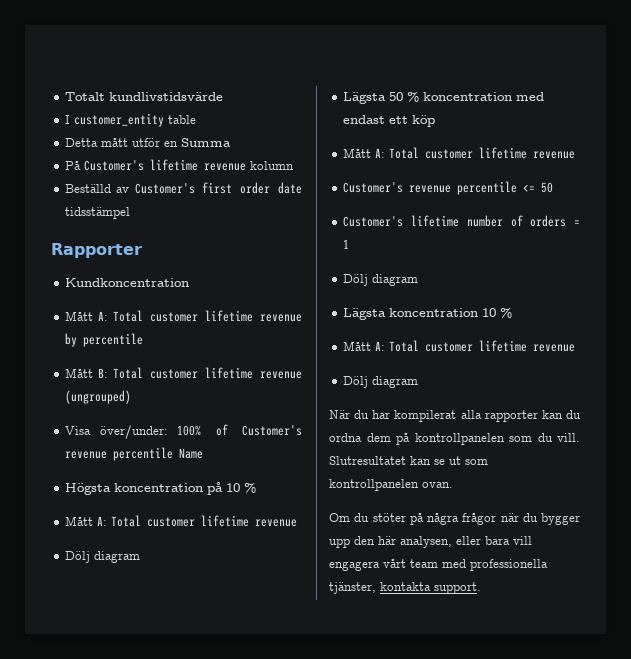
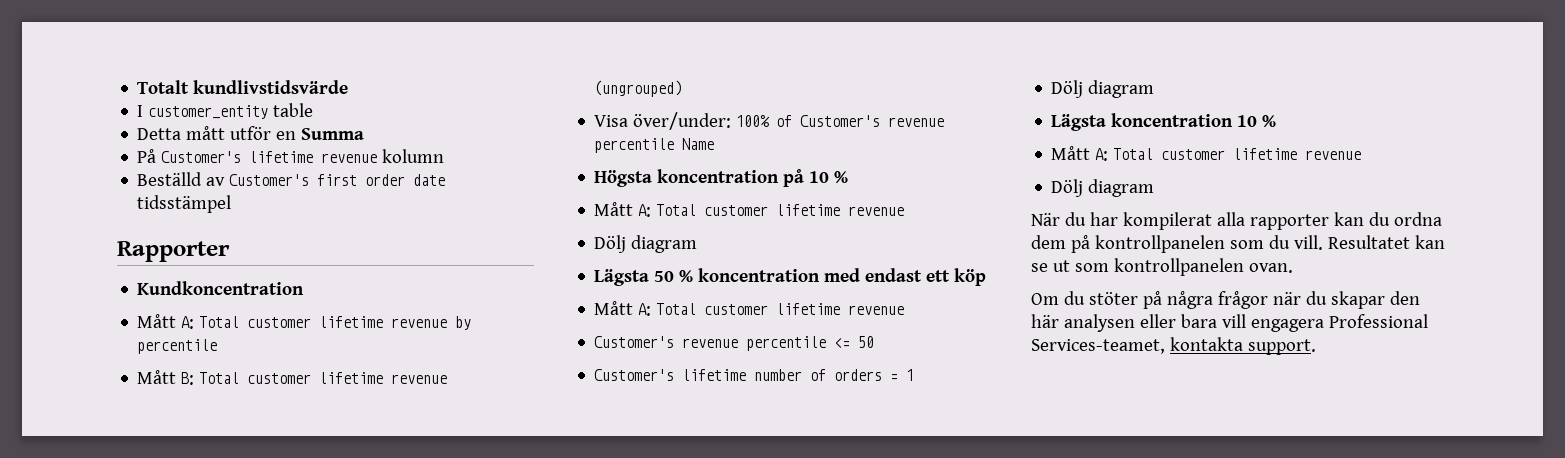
- Slutresultatet kan se ut som kontrollpanelen ovan.
+ Resultatet kan se ut som kontrollpanelen ovan.
- Om du stöter på några frågor när du bygger upp den här analysen, eller bara vill engagera vårt team med professionella tjänster, kontakta support.
+ Om du stöter på några frågor när du skapar den här analysen eller bara vill engagera Professional Services-teamet, kontakta support.

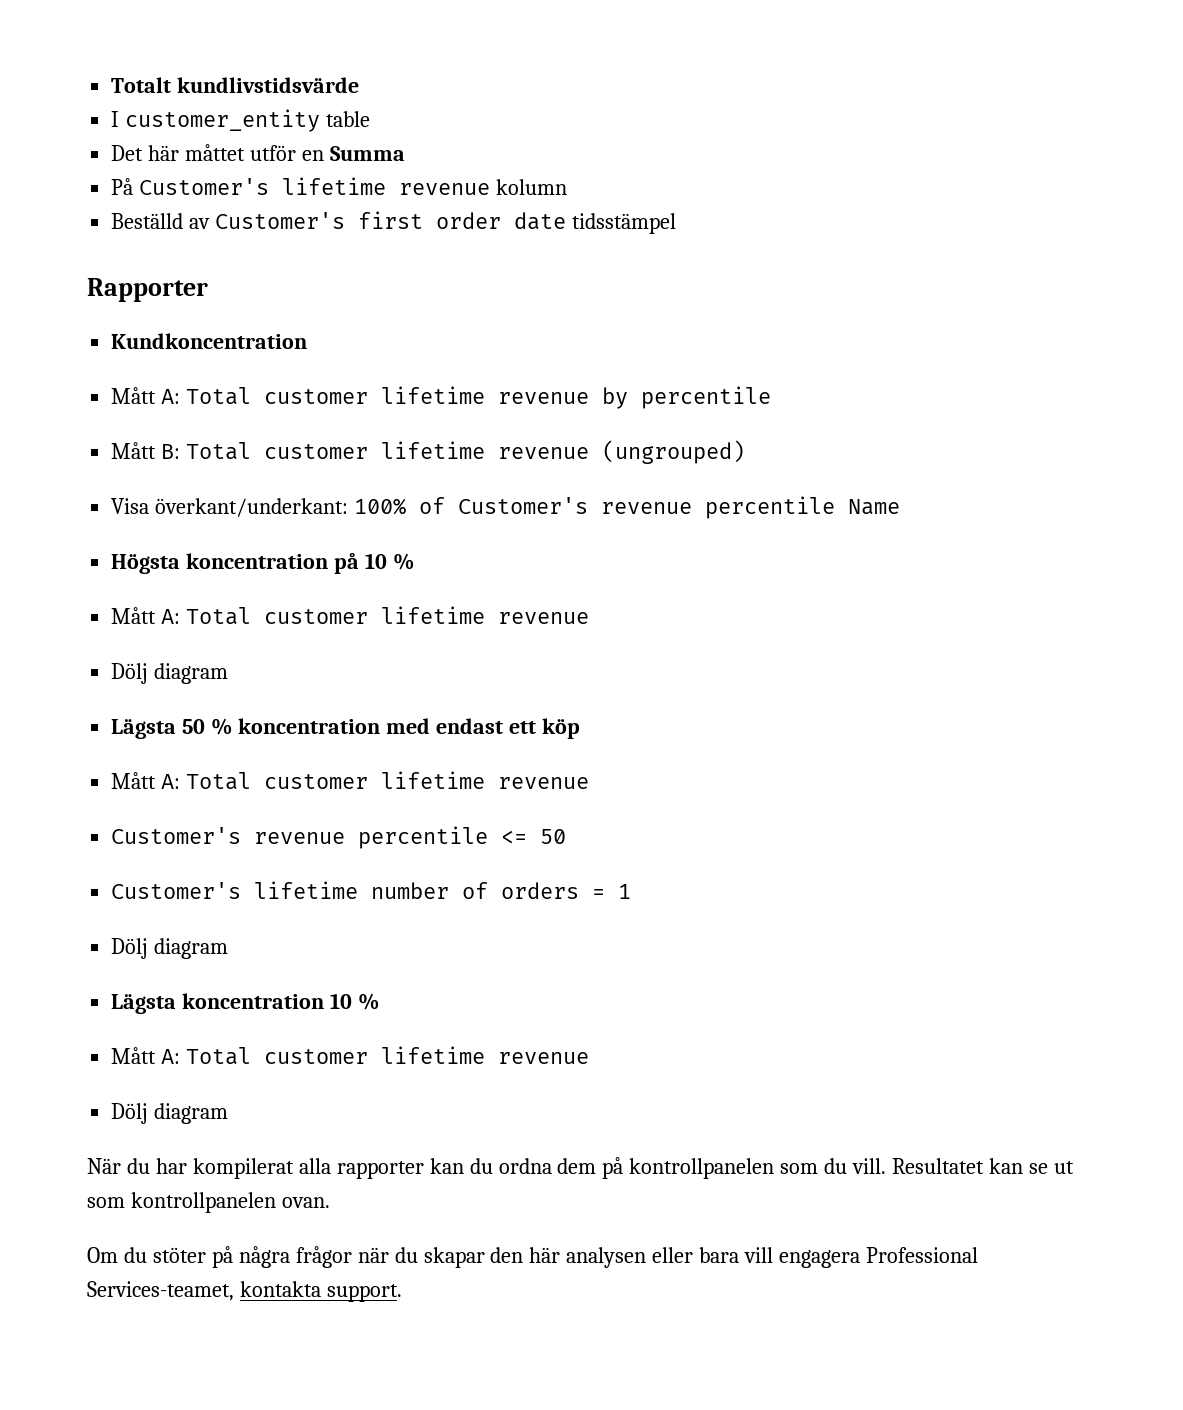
- Detta mått utför en Summa
+ Det här måttet utför en Summa
- Visa över/under: 100% of Customer's revenue percentile Name
+ Visa överkant/underkant: 100% of Customer's revenue percentile Name

